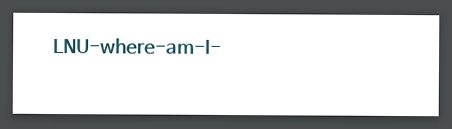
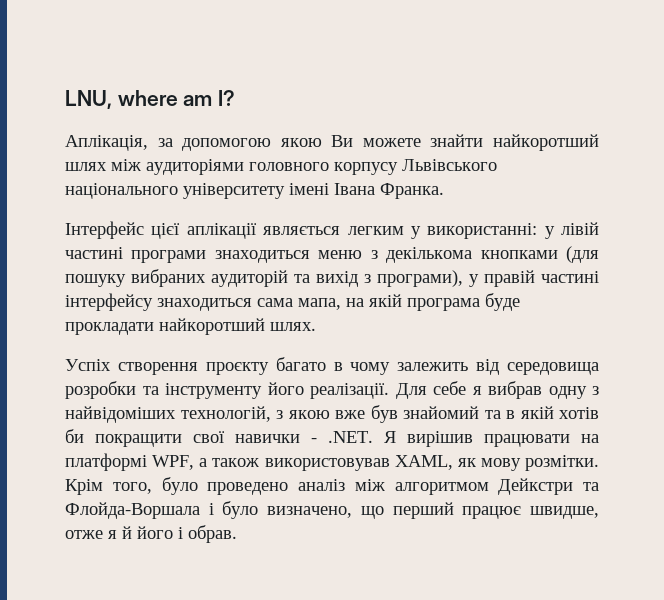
- LNU-where-am-I-
+ LNU, where am I?
+ Аплікація, за допомогою якою Ви можете знайти найкоротший шлях між аудиторіями головного корпусу Львівського національного університету імені Івана Франка.
+ Інтерфейс цієї аплікації являється легким у використанні: у лівій частині програми знаходиться меню з декількома кнопками (для пошуку вибраних аудиторій та вихід з програми), у правій частині інтерфейсу знаходиться сама мапа, на якій програма буде прокладати найкоротший шлях.
+ Успіх створення проєкту багато в чому залежить від середовища розробки та інструменту його реалізації. Для себе я вибрав одну з найвідоміших технологій, з якою вже був знайомий та в якій хотів би покращити свої навички - .NET. Я вирішив працювати на платформі WPF, а також використовував XAML, як мову розмітки. Крім того, було проведено аналіз між алгоритмом Дейкстри та Флойда-Воршала і було визначено, що перший працює швидше, отже я й його і обрав.

